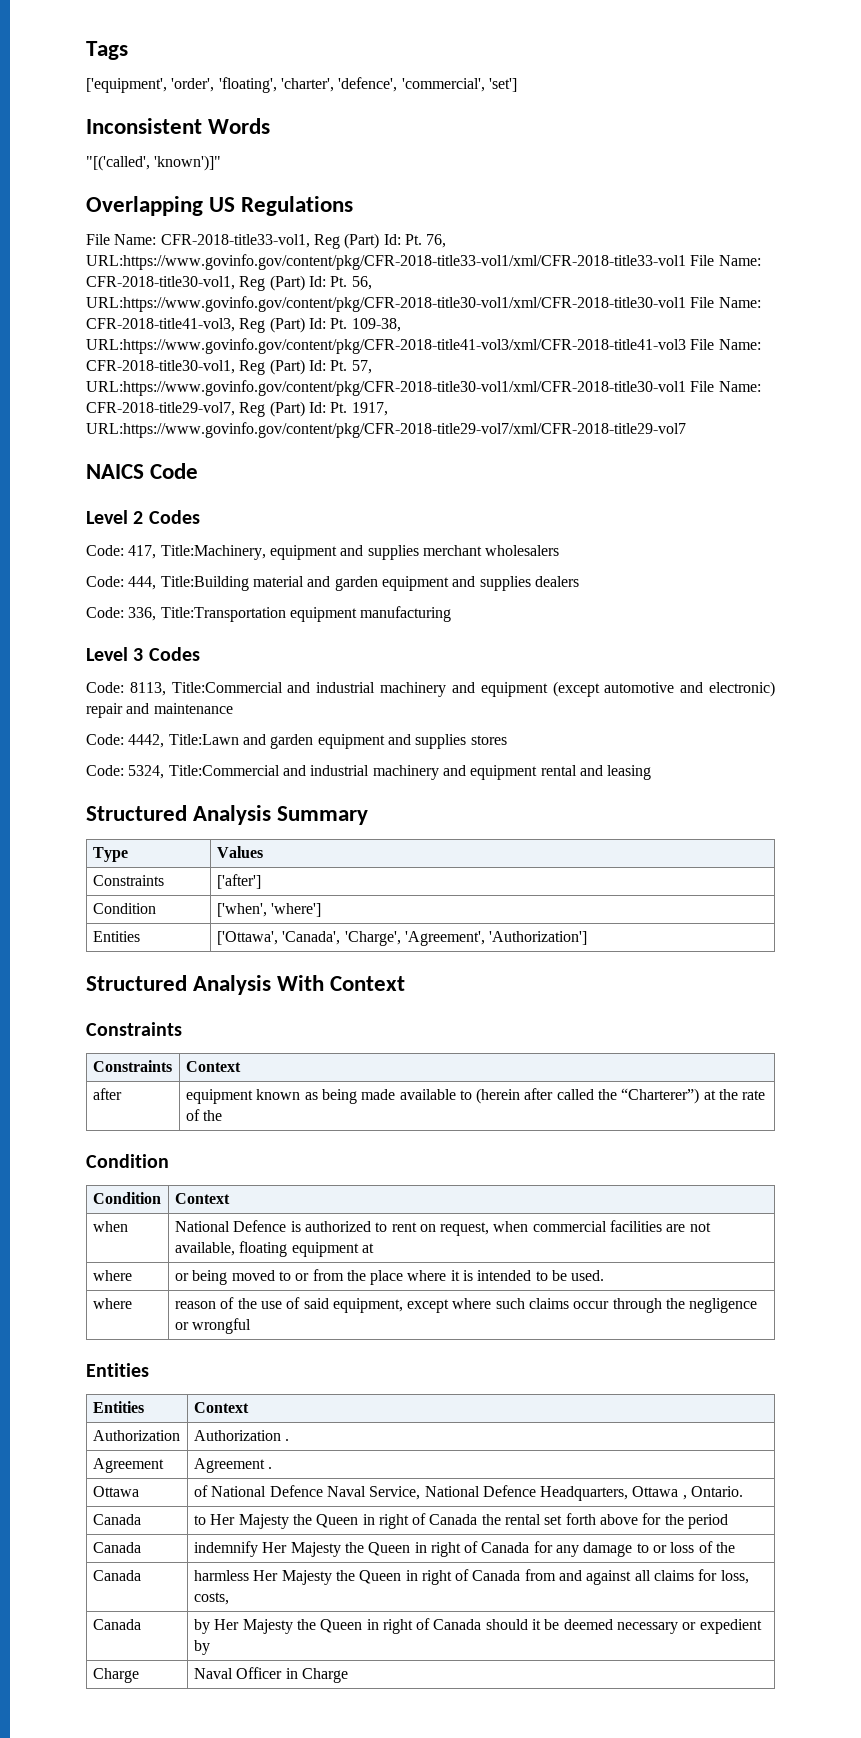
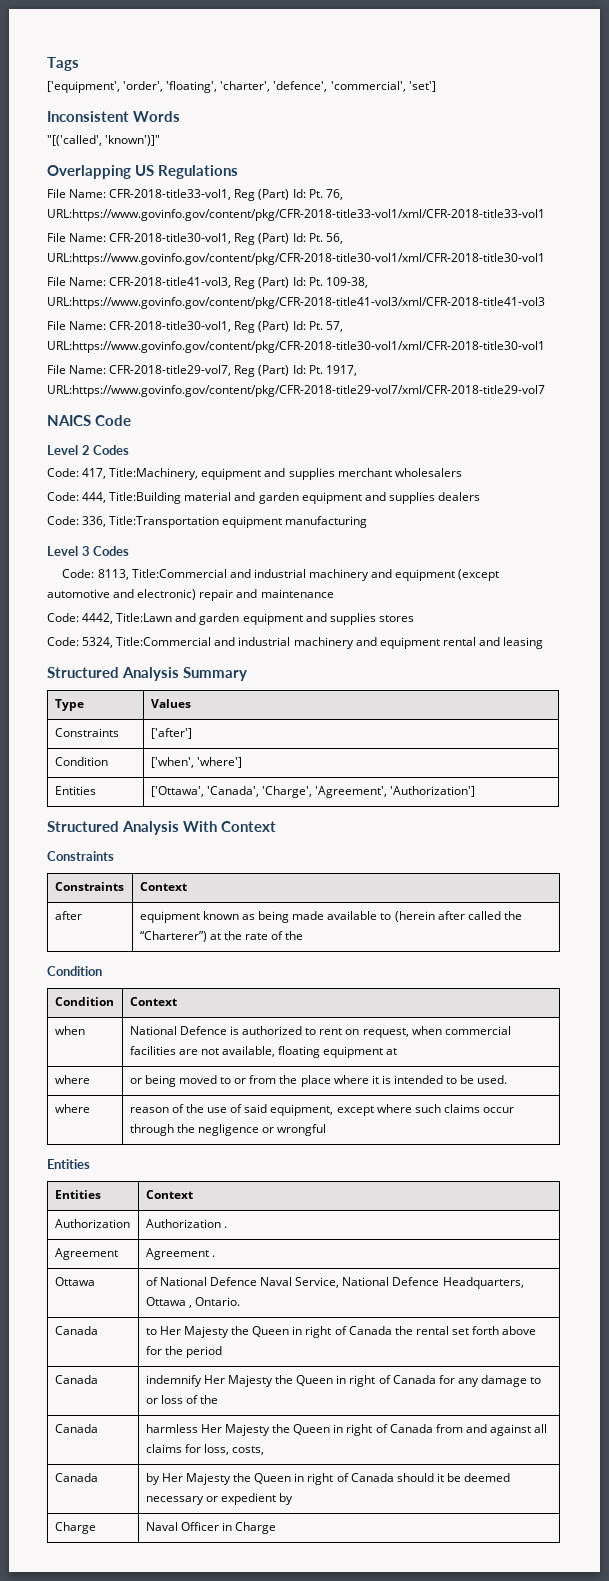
- File Name: CFR-2018-title33-vol1, Reg (Part) Id: Pt. 76, URL:https://www.govinfo.gov/content/pkg/CFR-2018-title33-vol1/xml/CFR-2018-title33-vol1 File Name: CFR-2018-title30-vol1, Reg (Part) Id: Pt. 56, URL:https://www.govinfo.gov/content/pkg/CFR-2018-title30-vol1/xml/CFR-2018-title30-vol1 File Name: CFR-2018-title41-vol3, Reg (Part) Id: Pt. 109-38, URL:https://www.govinfo.gov/content/pkg/CFR-2018-title41-vol3/xml/CFR-2018-title41-vol3 File Name: CFR-2018-title30-vol1, Reg (Part) Id: Pt. 57, URL:https://www.govinfo.gov/content/pkg/CFR-2018-title30-vol1/xml/CFR-2018-title30-vol1 File Name: CFR-2018-title29-vol7, Reg (Part) Id: Pt. 1917, URL:https://www.govinfo.gov/content/pkg/CFR-2018-title29-vol7/xml/CFR-2018-title29-vol7
+ File Name: CFR-2018-title33-vol1, Reg (Part) Id: Pt. 76, URL:https://www.govinfo.gov/content/pkg/CFR-2018-title33-vol1/xml/CFR-2018-title33-vol1
+ File Name: CFR-2018-title30-vol1, Reg (Part) Id: Pt. 56, URL:https://www.govinfo.gov/content/pkg/CFR-2018-title30-vol1/xml/CFR-2018-title30-vol1
+ File Name: CFR-2018-title41-vol3, Reg (Part) Id: Pt. 109-38, URL:https://www.govinfo.gov/content/pkg/CFR-2018-title41-vol3/xml/CFR-2018-title41-vol3
+ File Name: CFR-2018-title30-vol1, Reg (Part) Id: Pt. 57, URL:https://www.govinfo.gov/content/pkg/CFR-2018-title30-vol1/xml/CFR-2018-title30-vol1
+ File Name: CFR-2018-title29-vol7, Reg (Part) Id: Pt. 1917, URL:https://www.govinfo.gov/content/pkg/CFR-2018-title29-vol7/xml/CFR-2018-title29-vol7

